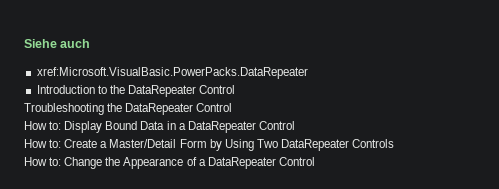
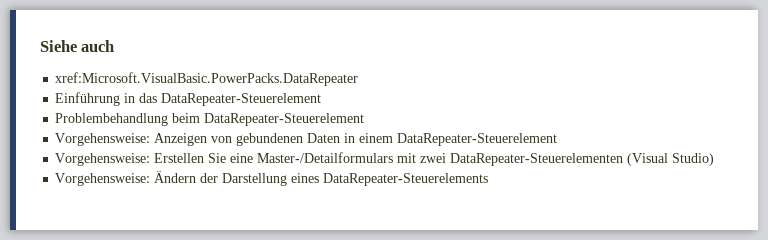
- Introduction to the DataRepeater Control
- Troubleshooting the DataRepeater Control
- How to: Display Bound Data in a DataRepeater Control
- How to: Create a Master/Detail Form by Using Two DataRepeater Controls
- How to: Change the Appearance of a DataRepeater Control
+ Einführung in das DataRepeater-Steuerelement
+ Problembehandlung beim DataRepeater-Steuerelement
+ Vorgehensweise: Anzeigen von gebundenen Daten in einem DataRepeater-Steuerelement
+ Vorgehensweise: Erstellen Sie eine Master-/Detailformulars mit zwei DataRepeater-Steuerelementen (Visual Studio)
+ Vorgehensweise: Ändern der Darstellung eines DataRepeater-Steuerelements

